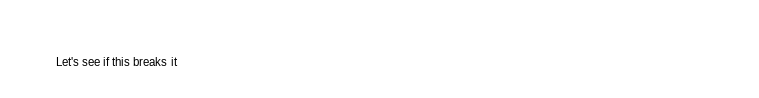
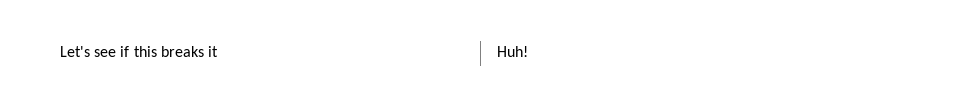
+ Huh!

